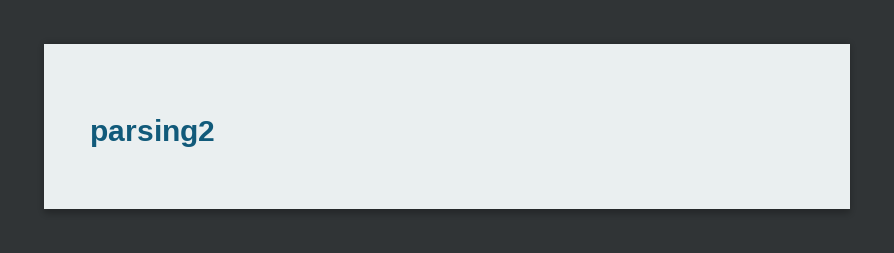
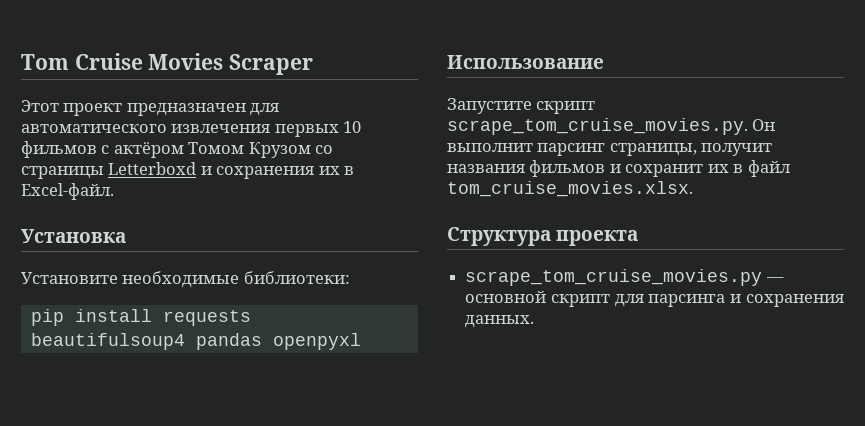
- parsing2
+ Tom Cruise Movies Scraper
+ Этот проект предназначен для автоматического извлечения первых 10 фильмов с актёром Томом Крузом со страницы Letterboxd и сохранения их в Excel-файл.
+ Установка
+ Установите необходимые библиотеки:
+ pip install requests beautifulsoup4 pandas openpyxl
+ Использование
+ Запустите скрипт scrape_tom_cruise_movies.py. Он выполнит парсинг страницы, получит названия фильмов и сохранит их в файл tom_cruise_movies.xlsx.
+ Структура проекта
+ scrape_tom_cruise_movies.py — основной скрипт для парсинга и сохранения данных.

